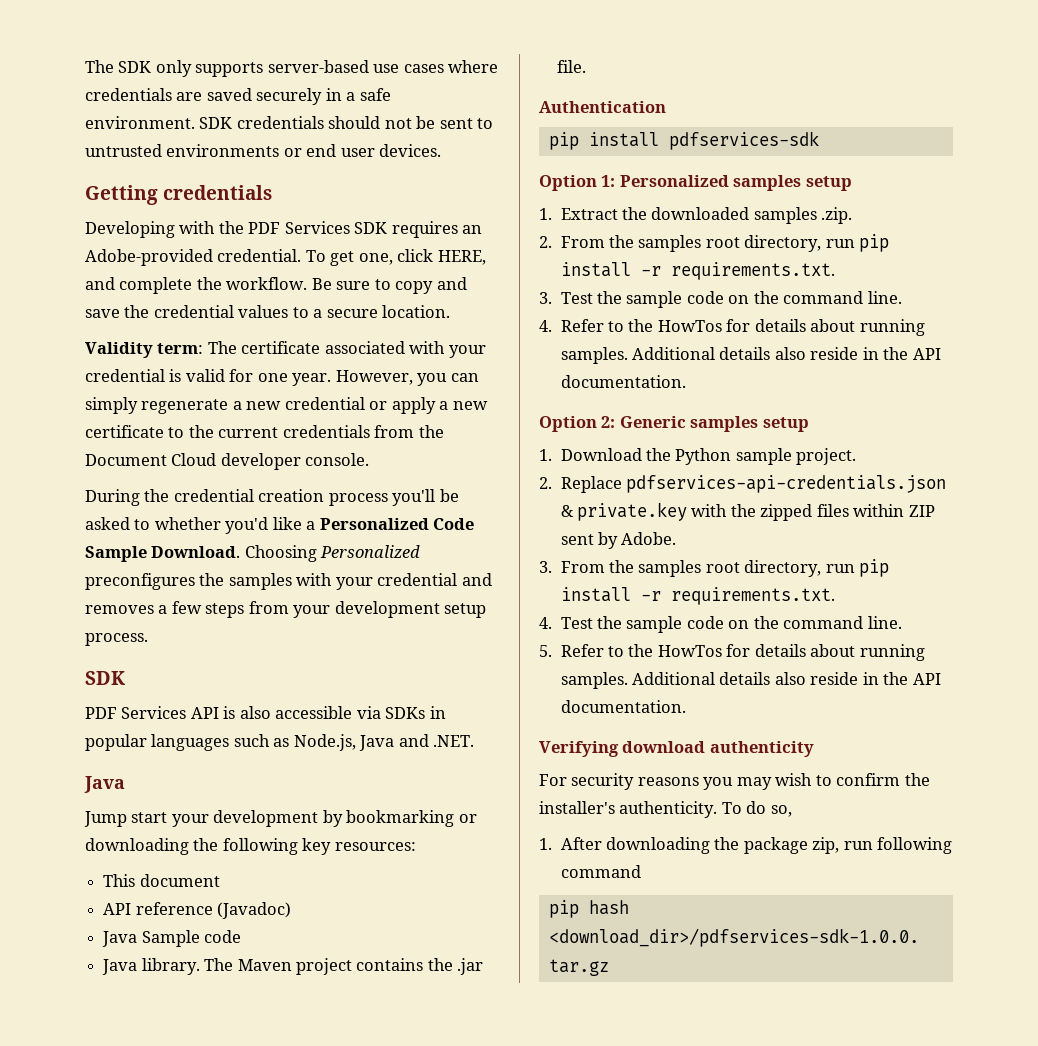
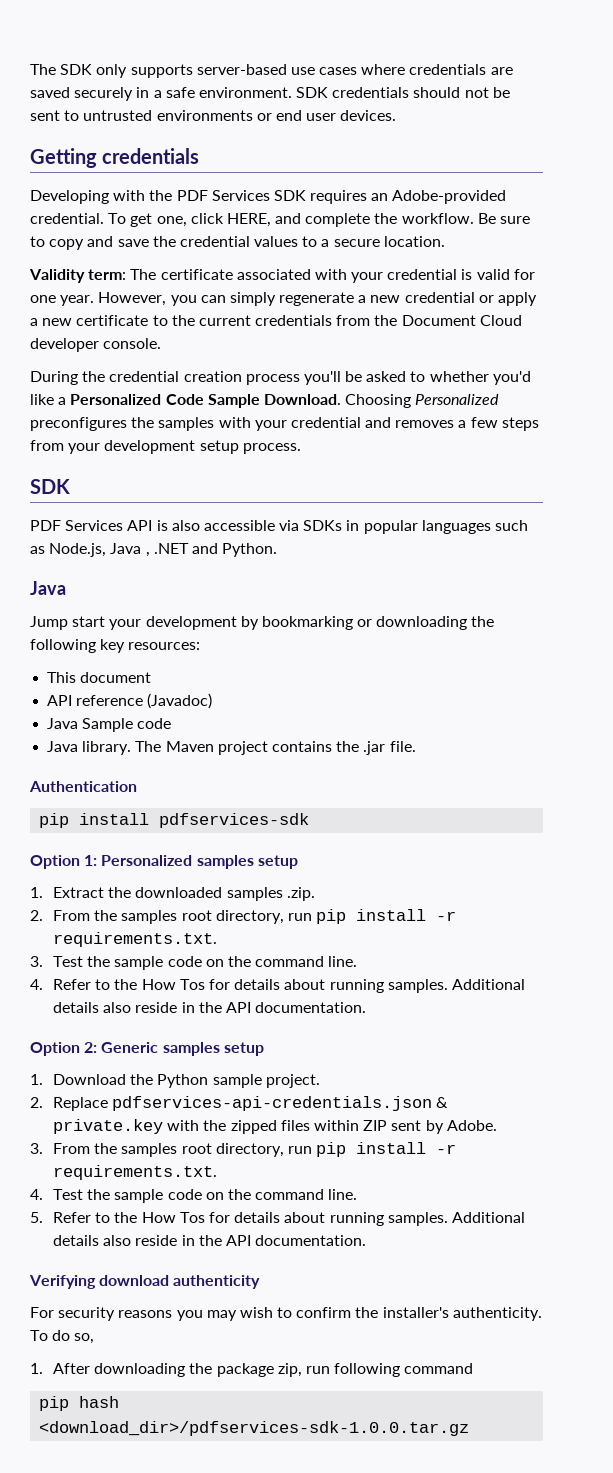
- PDF Services API is also accessible via SDKs in popular languages such as Node.js, Java and .NET.
+ PDF Services API is also accessible via SDKs in popular languages such as Node.js, Java , .NET and Python.
- 4. Refer to the HowTos for details about running samples.
+ 4. Refer to the How Tos for details about running samples.
- 5. Refer to the HowTos for details about running samples.
+ 5. Refer to the How Tos for details about running samples.

